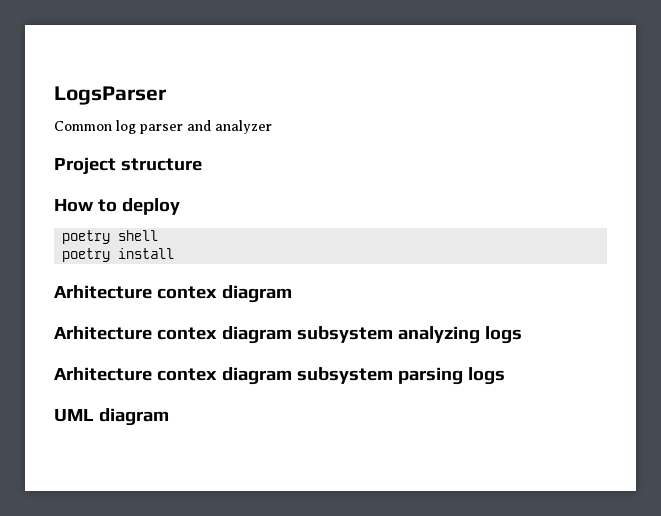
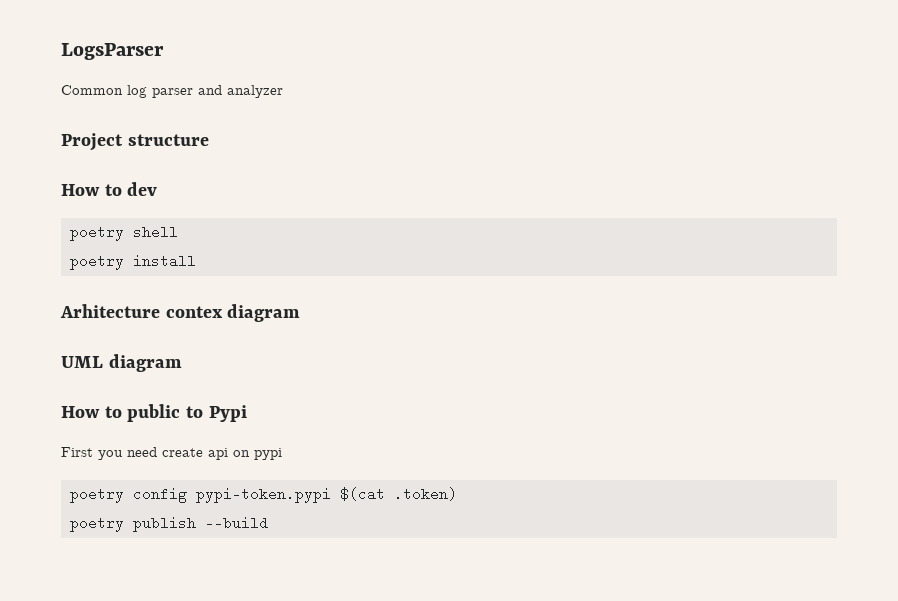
- How to deploy
+ How to dev
- Arhitecture contex diagram subsystem analyzing logs
- Arhitecture contex diagram subsystem parsing logs
  UML diagram
+ How to public to Pypi
+ First you need create api on pypi
+ poetry config pypi-token.pypi $(cat .token)
+ poetry publish --build

